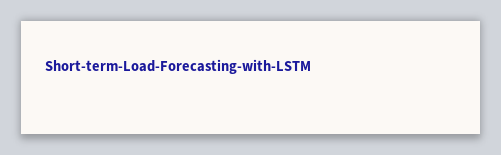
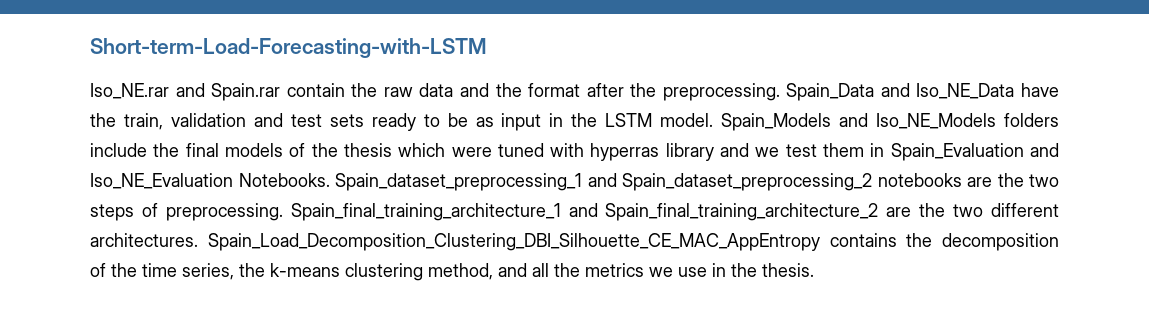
+ Iso_NE.rar and Spain.rar contain the raw data and the format after the preprocessing. Spain_Data and Iso_NE_Data have the train, validation and test sets ready to be as input in the LSTM model. Spain_Models and Iso_NE_Models folders include the final models of the thesis which were tuned with hyperras library and we test them in Spain_Evaluation and Iso_NE_Evaluation Notebooks. Spain_dataset_preprocessing_1 and Spain_dataset_preprocessing_2 notebooks are the two steps of preprocessing. Spain_final_training_architecture_1 and Spain_final_training_architecture_2 are the two different architectures. Spain_Load_Decomposition_Clustering_DBI_Silhouette_CE_MAC_AppEntropy contains the decomposition of the time series, the k-means clustering method, and all the metrics we use in the thesis.

